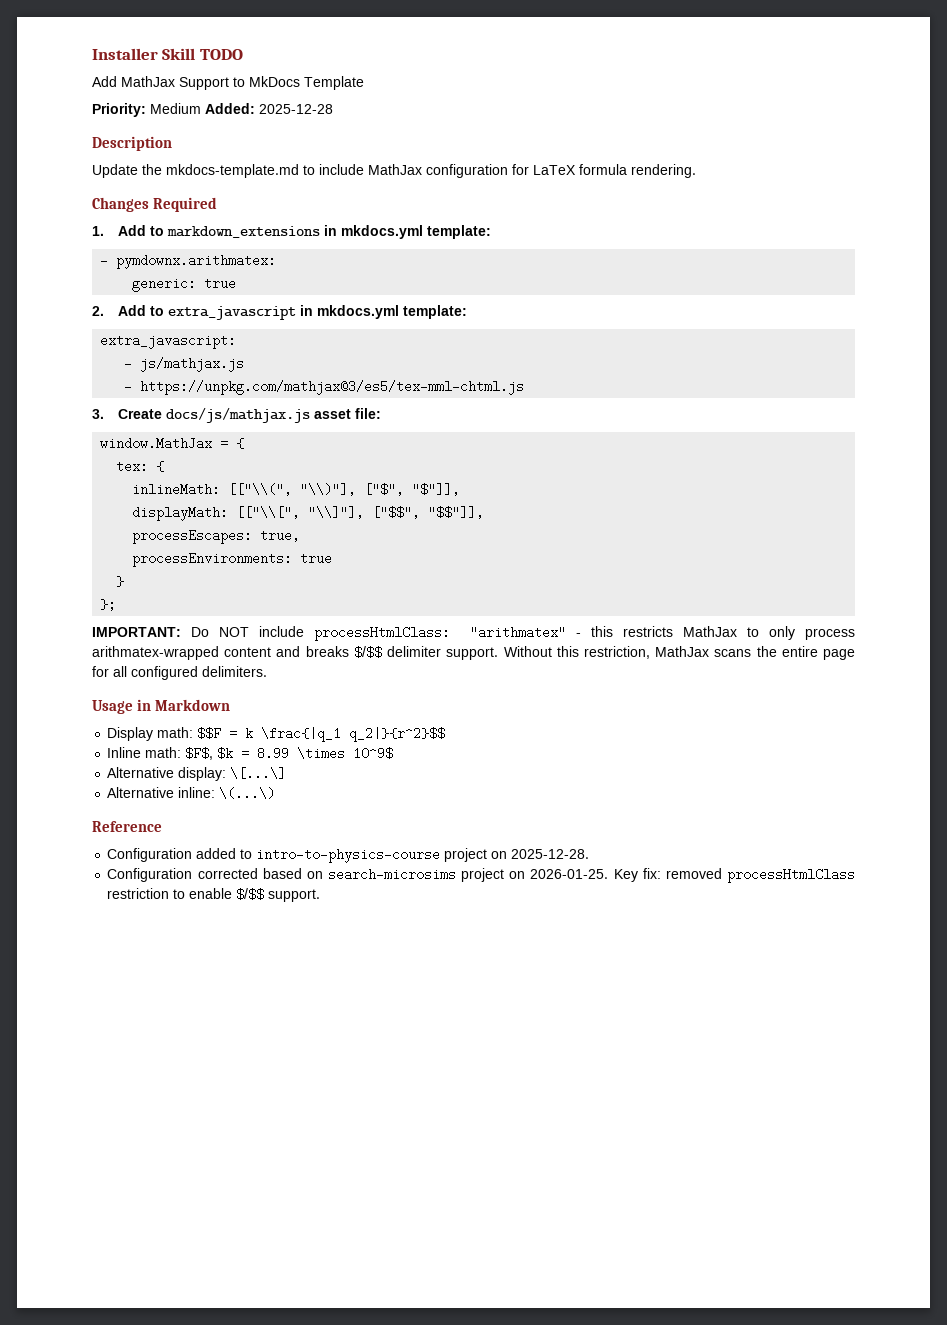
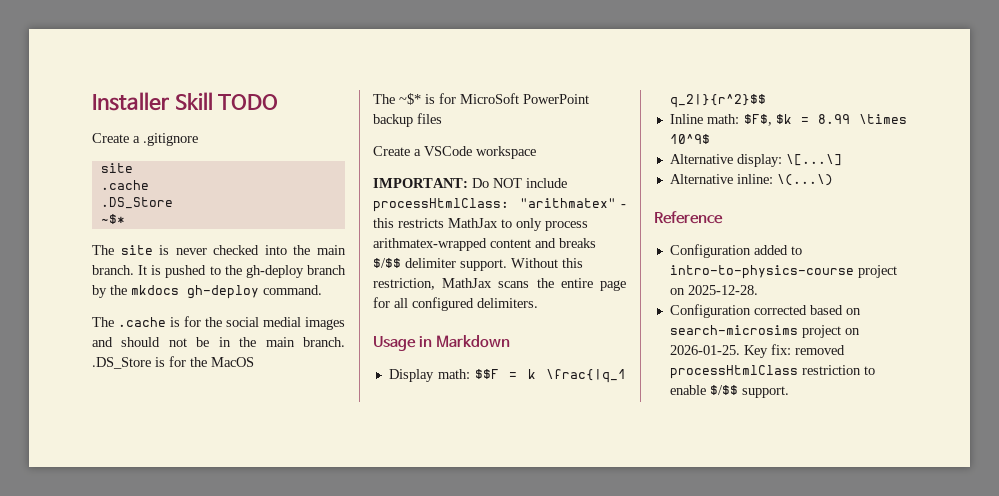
- Add MathJax Support to MkDocs Template
- Priority: Medium Added: 2025-12-28
- Description
- Update the mkdocs-template.md to include MathJax configuration for LaTeX formula rendering.
- Changes Required
- 1. Add to markdown_extensions in mkdocs.yml template:
- - pymdownx.arithmatex:
- generic: true
- 2. Add to extra_javascript in mkdocs.yml template:
- extra_javascript:
- - js/mathjax.js
- - https://unpkg.com/mathjax@3/es5/tex-mml-chtml.js
- 3. Create docs/js/mathjax.js asset file:
- window.MathJax = {
- tex: {
- inlineMath: [["\\(", "\\)"], ["$", "$"]],
- displayMath: [["\\[", "\\]"], ["$$", "$$"]],
- processEscapes: true,
- processEnvironments: true
- }
- };
+ Create a .gitignore
+ site
+ .cache
+ .DS_Store
+ ~$*
+ The site is never checked into the main branch. It is pushed to the gh-deploy branch by the mkdocs gh-deploy command.
+ The .cache is for the social medial images and should not be in the main branch. .DS_Store is for the MacOS
+ The ~$* is for MicroSoft PowerPoint backup files
+ Create a VSCode workspace

